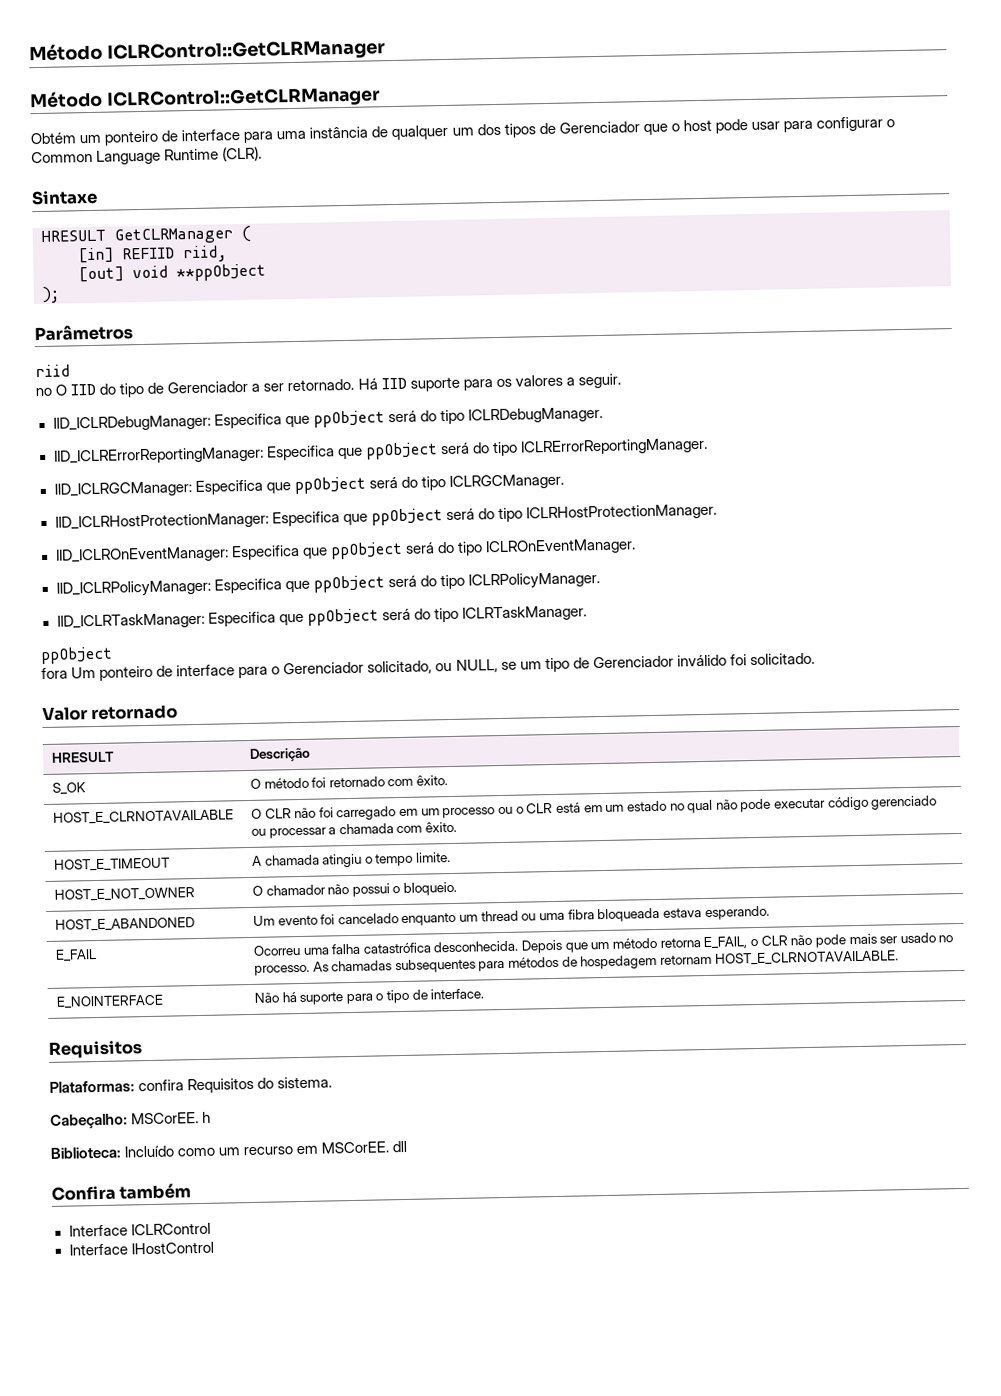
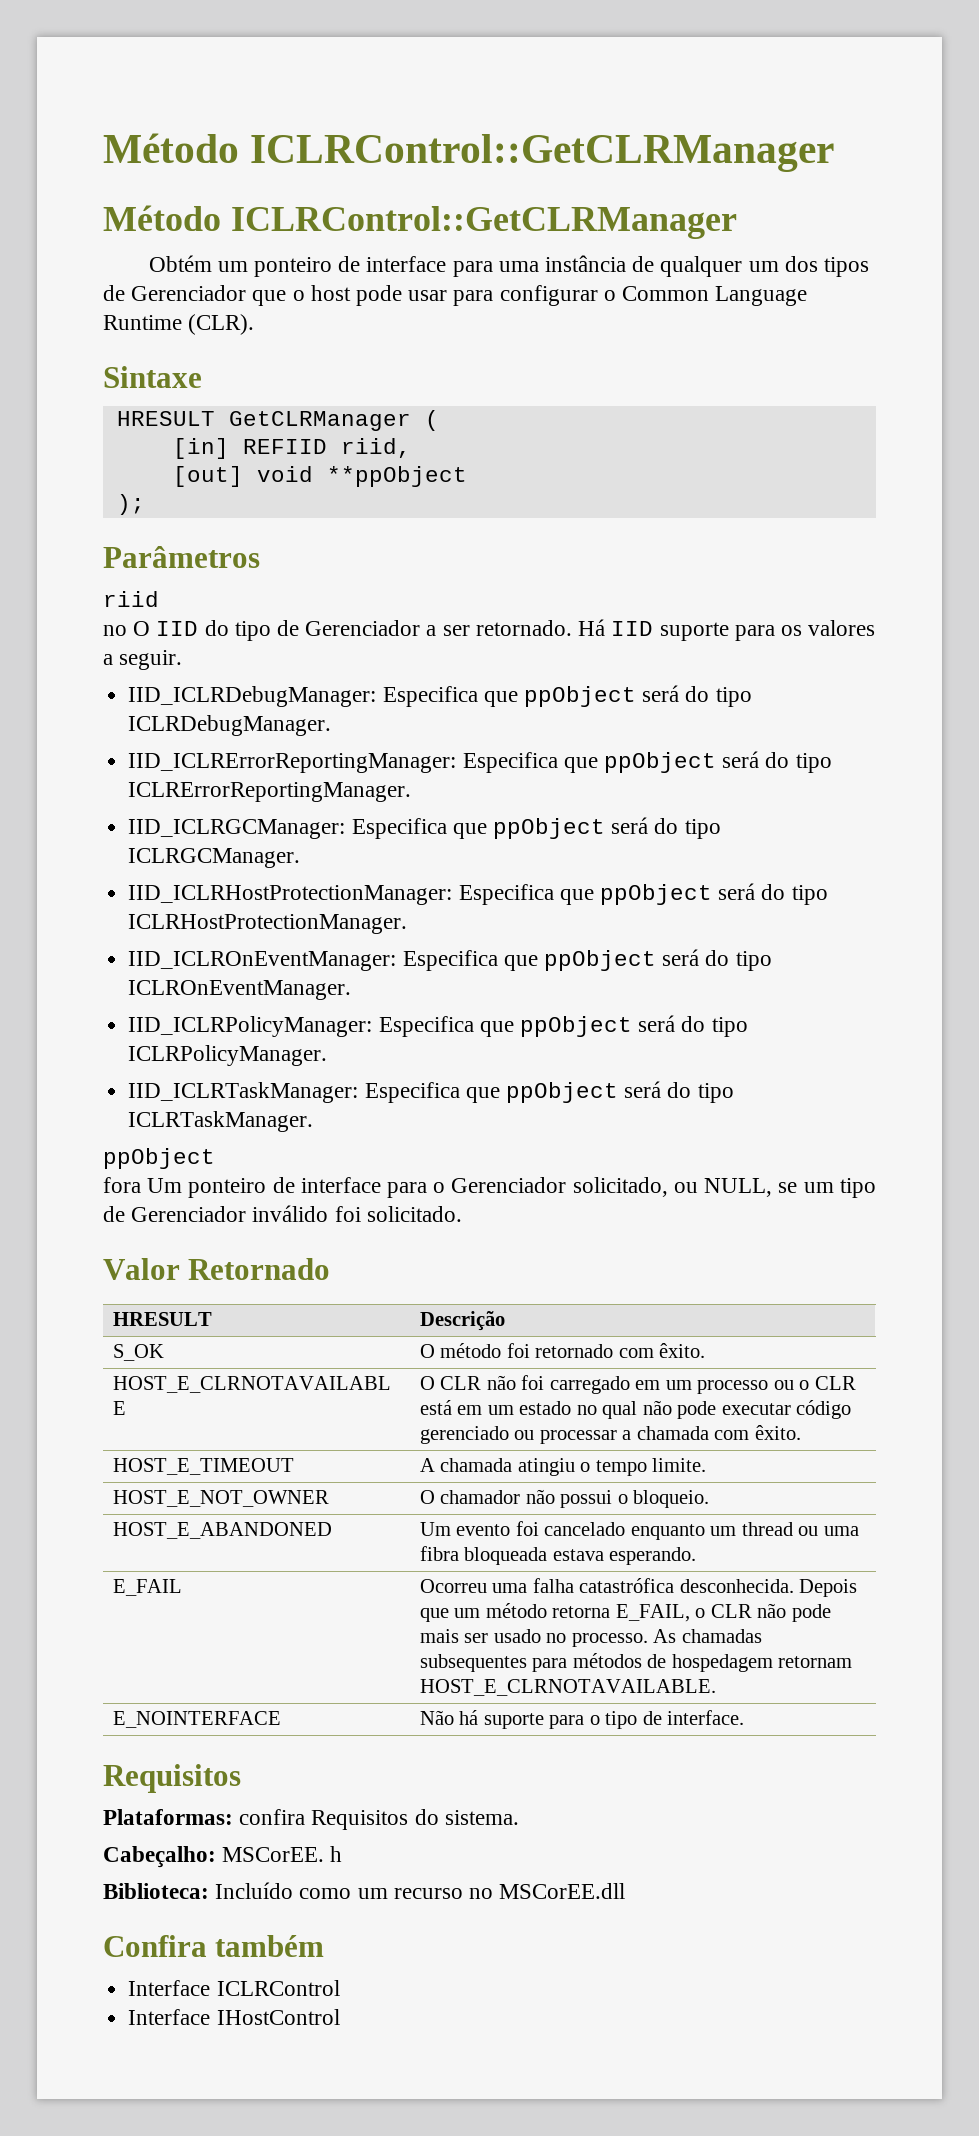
- Valor retornado
+ Valor Retornado
- Biblioteca: Incluído como um recurso em MSCorEE. dll
+ Biblioteca: Incluído como um recurso no MSCorEE.dll

